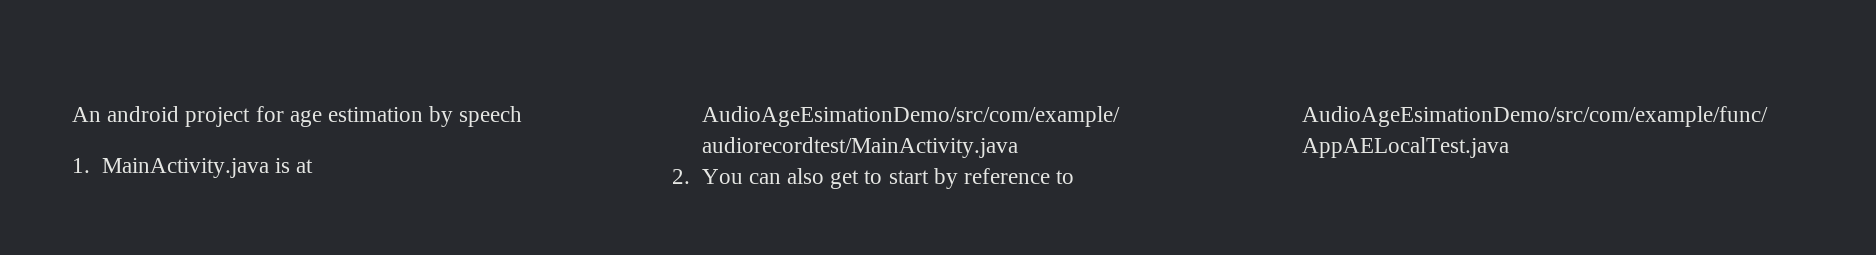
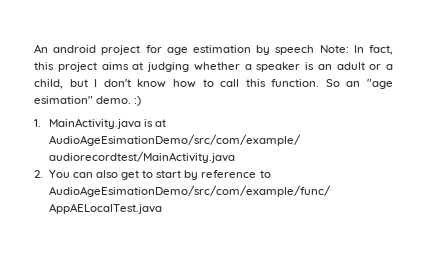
- An android project for age estimation by speech
+ An android project for age estimation by speech Note: In fact, this project aims at judging whether a speaker is an adult or a child, but I don't know how to call this function. So an "age esimation" demo. :)

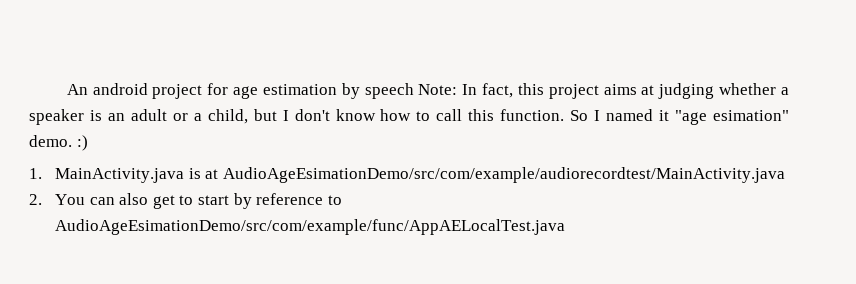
- So an "age esimation" demo. :)
+ So I named it "age esimation" demo. :)

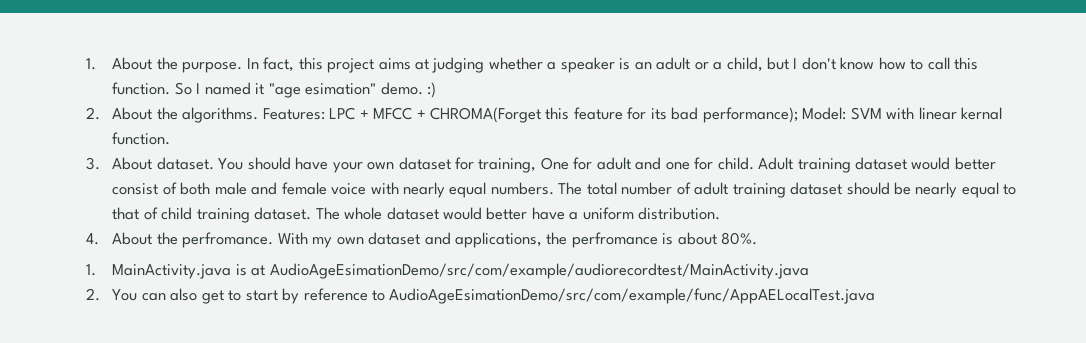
- An android project for age estimation by speech Note: In fact, this project aims at judging whether a speaker is an adult or a child, but I don't know how to call this function.
+ 1. About the purpose. In fact, this project aims at judging whether a speaker is an adult or a child, but I don't know how to call this function.
+ 2. About the algorithms. Features: LPC + MFCC + CHROMA(Forget this feature for its bad performance); Model: SVM with linear kernal function.
+ 3. About dataset. You should have your own dataset for training, One for adult and one for child. Adult training dataset would better consist of both male and female voice with nearly equal numbers. The total number of adult training dataset should be nearly equal to that of child training dataset. The whole dataset would better have a uniform distribution.
+ 4. About the perfromance. With my own dataset and applications, the perfromance is about 80%.

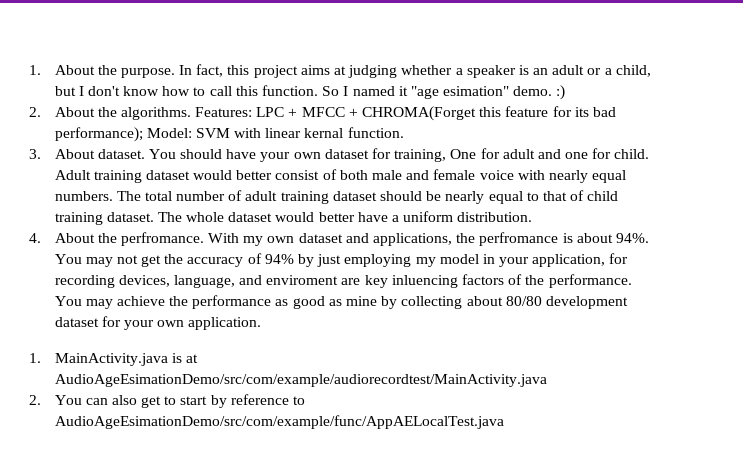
- With my own dataset and applications, the perfromance is about 80%.
+ With my own dataset and applications, the perfromance is about 94%. You may not get the accuracy of 94% by just employing my model in your application, for recording devices, language, and enviroment are key inluencing factors of the performance. You may achieve the performance as good as mine by collecting about 80/80 development dataset for your own application.

